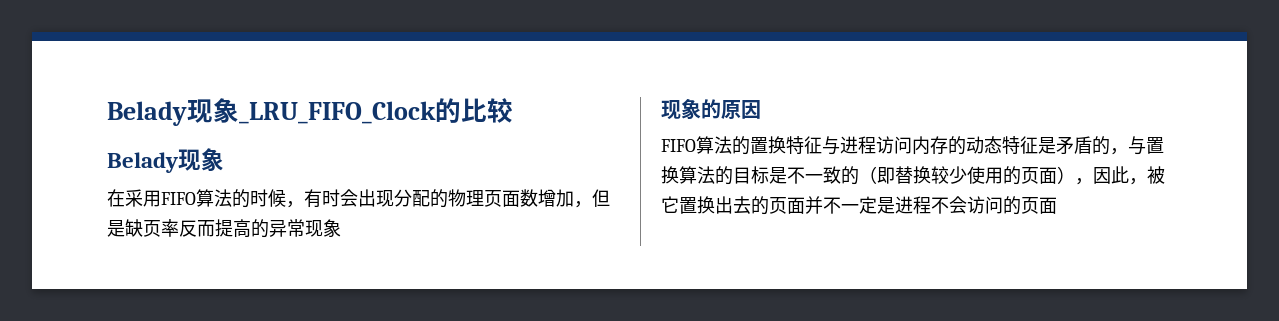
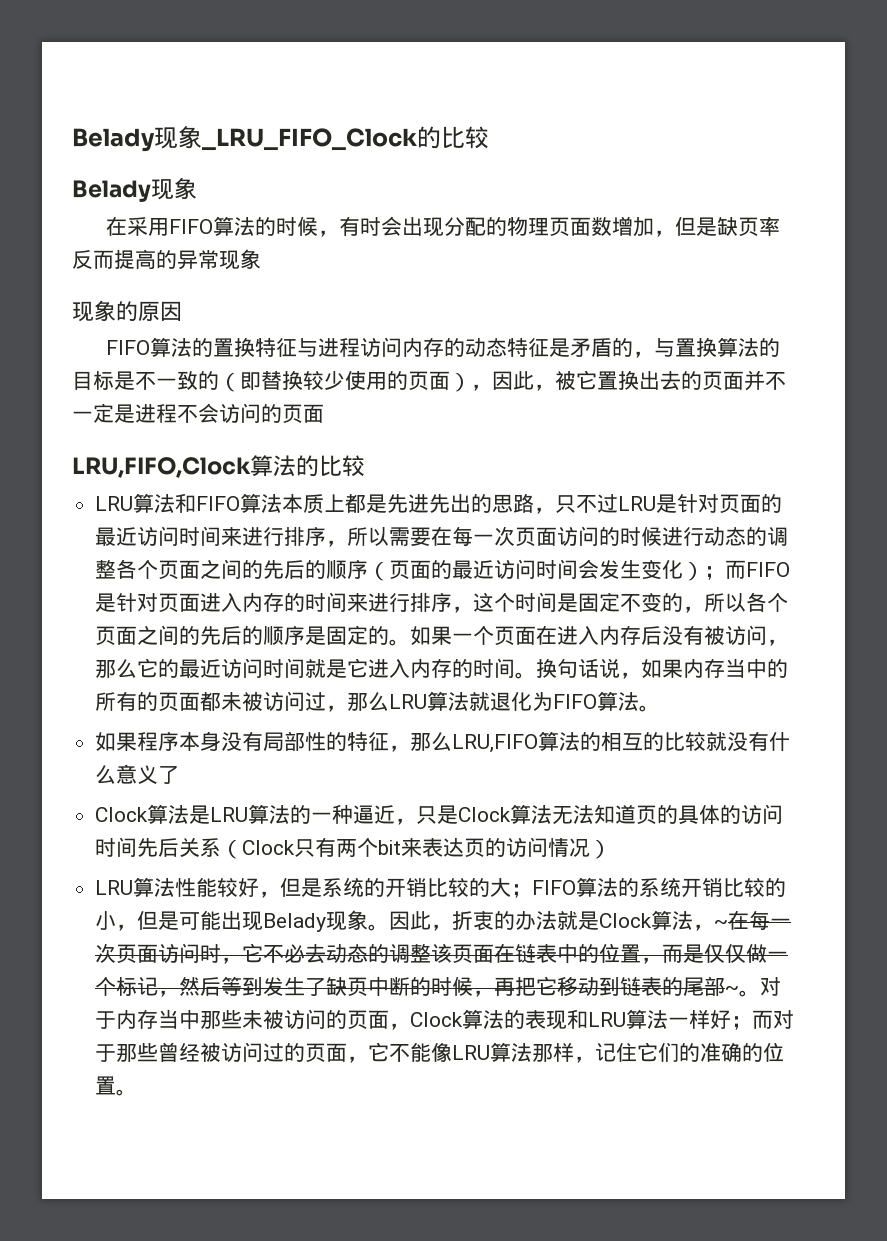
+ LRU,FIFO,Clock算法的比较
+ LRU算法和FIFO算法本质上都是先进先出的思路，只不过LRU是针对页面的最近访问时间来进行排序，所以需要在每一次页面访问的时候进行动态的调整各个页面之间的先后的顺序（页面的最近访问时间会发生变化）；而FIFO是针对页面进入内存的时间来进行排序，这个时间是固定不变的，所以各个页面之间的先后的顺序是固定的。如果一个页面在进入内存后没有被访问，那么它的最近访问时间就是它进入内存的时间。换句话说，如果内存当中的所有的页面都未被访问过，那么LRU算法就退化为FIFO算法。
+ 如果程序本身没有局部性的特征，那么LRU,FIFO算法的相互的比较就没有什么意义了
+ Clock算法是LRU算法的一种逼近，只是Clock算法无法知道页的具体的访问时间先后关系（Clock只有两个bit来表达页的访问情况）
+ LRU算法性能较好，但是系统的开销比较的大；FIFO算法的系统开销比较的小，但是可能出现Belady现象。因此，折衷的办法就是Clock算法，~在每一次页面访问时，它不必去动态的调整该页面在链表中的位置，而是仅仅做一个标记，然后等到发生了缺页中断的时候，再把它移动到链表的尾部~。对于内存当中那些未被访问的页面，Clock算法的表现和LRU算法一样好；而对于那些曾经被访问过的页面，它不能像LRU算法那样，记住它们的准确的位置。

